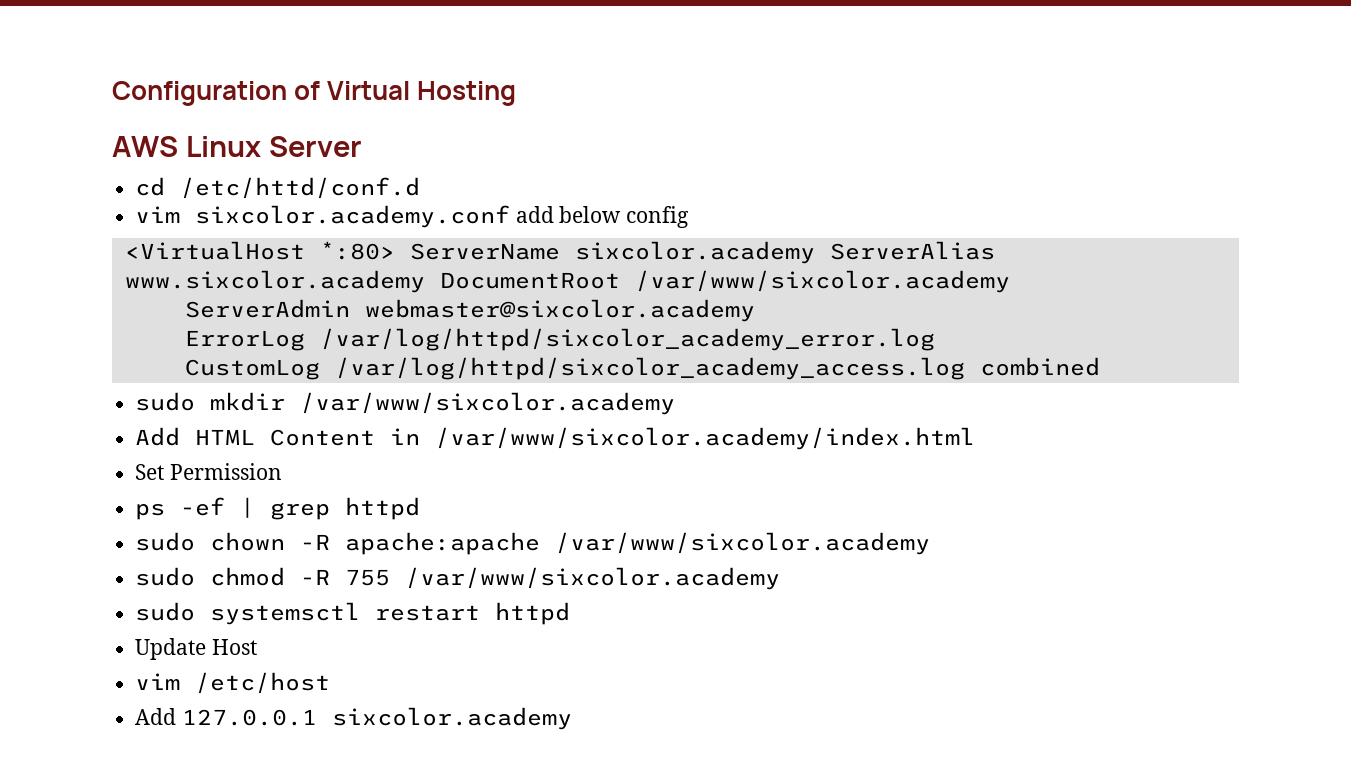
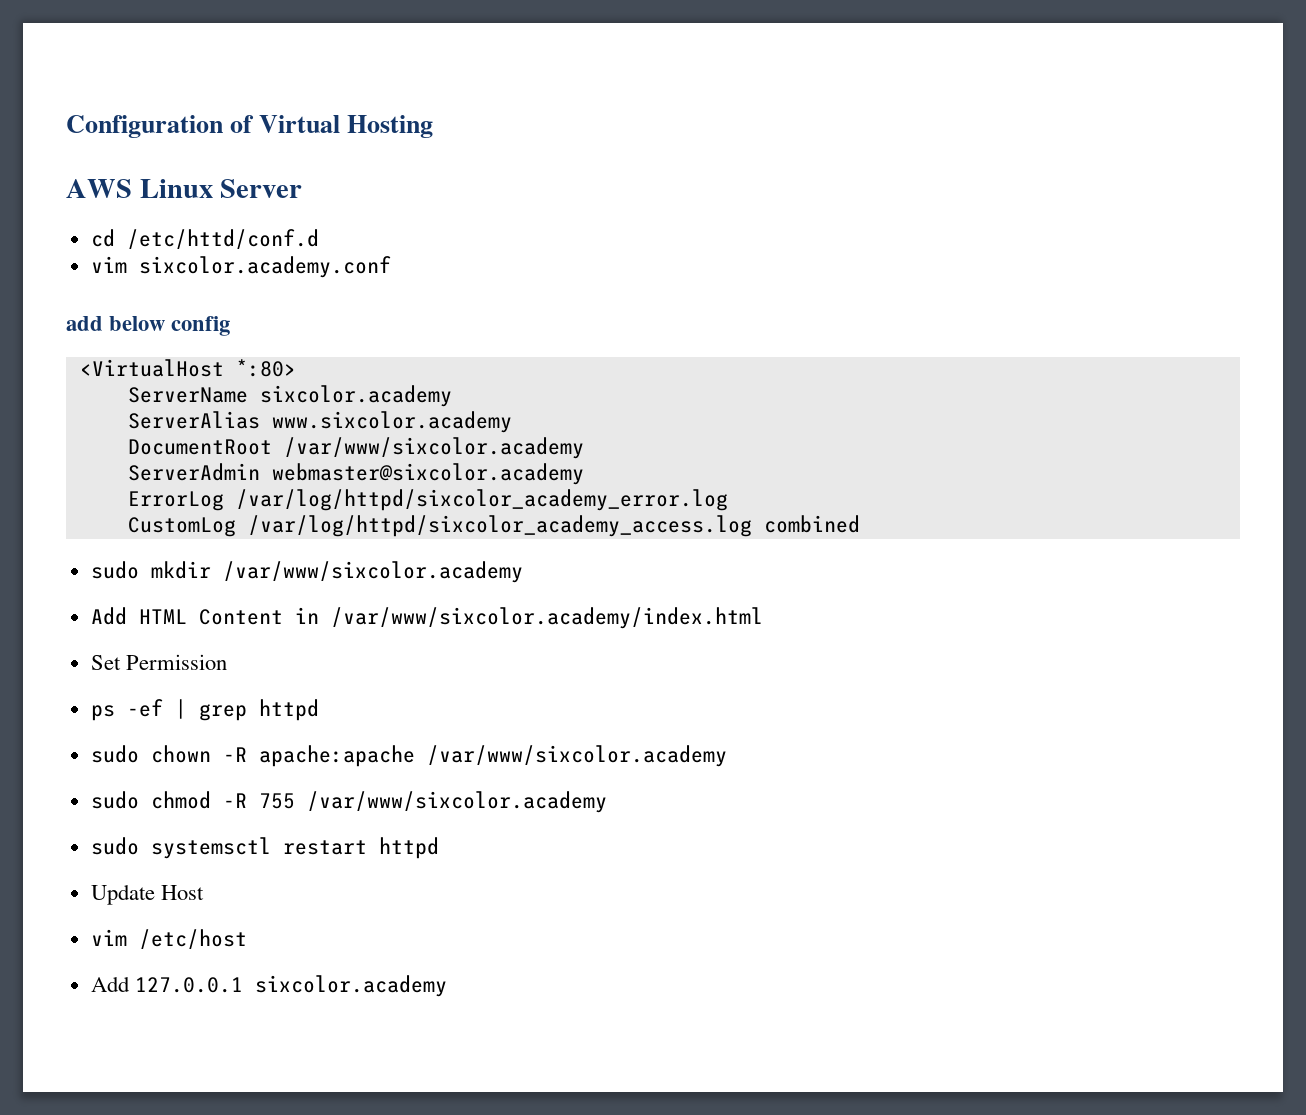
- vim sixcolor.academy.conf add below config
+ vim sixcolor.academy.conf
+ add below config
- <VirtualHost *:80> ServerName sixcolor.academy ServerAlias www.sixcolor.academy DocumentRoot /var/www/sixcolor.academy
+ <VirtualHost *:80>
+ ServerName sixcolor.academy
+ ServerAlias www.sixcolor.academy
+ DocumentRoot /var/www/sixcolor.academy

